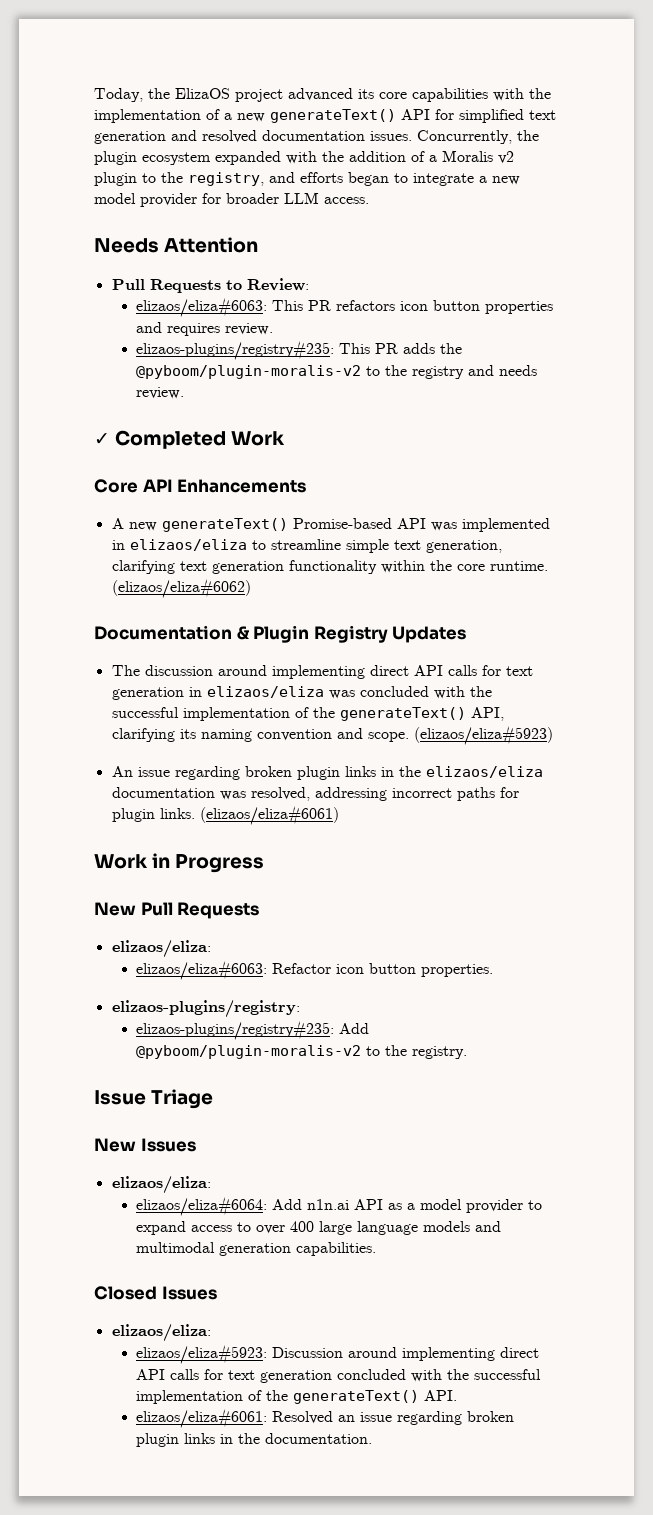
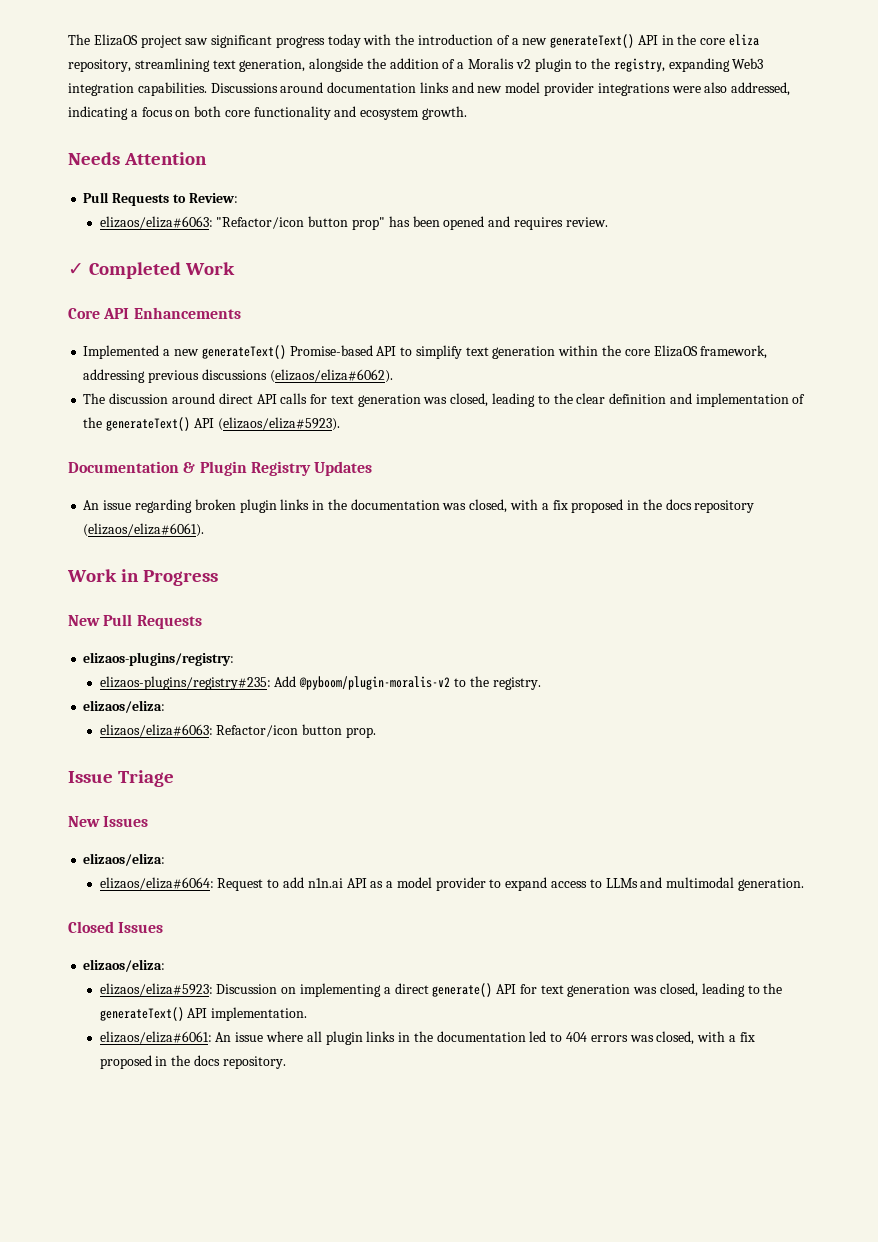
- Today, the ElizaOS project advanced its core capabilities with the implementation of a new generateText() API for simplified text generation and resolved documentation issues. Concurrently, the plugin ecosystem expanded with the addition of a Moralis v2 plugin to the registry, and efforts began to integrate a new model provider for broader LLM access.
+ The ElizaOS project saw significant progress today with the introduction of a new generateText() API in the core eliza repository, streamlining text generation, alongside the addition of a Moralis v2 plugin to the registry, expanding Web3 integration capabilities. Discussions around documentation links and new model provider integrations were also addressed, indicating a focus on both core functionality and ecosystem growth.
- elizaos/eliza#6063: This PR refactors icon button properties and requires review.
- elizaos-plugins/registry#235: This PR adds the @pyboom/plugin-moralis-v2 to the registry and needs review.
+ elizaos/eliza#6063: "Refactor/icon button prop" has been opened and requires review.
- A new generateText() Promise-based API was implemented in elizaos/eliza to streamline simple text generation, clarifying text generation functionality within the core runtime. (elizaos/eliza#6062)
+ Implemented a new generateText() Promise-based API to simplify text generation within the core ElizaOS framework, addressing previous discussions (elizaos/eliza#6062).
+ The discussion around direct API calls for text generation was closed, leading to the clear definition and implementation of the generateText() API (elizaos/eliza#5923).
- The discussion around implementing direct API calls for text generation in elizaos/eliza was concluded with the successful implementation of the generateText() API, clarifying its naming convention and scope. (elizaos/eliza#5923)
- An issue regarding broken plugin links in the elizaos/eliza documentation was resolved, addressing incorrect paths for plugin links. (elizaos/eliza#6061)
+ An issue regarding broken plugin links in the documentation was closed, with a fix proposed in the docs repository (elizaos/eliza#6061).
  New Pull Requests
- elizaos/eliza:
- elizaos/eliza#6063: Refactor icon button properties.
  elizaos-plugins/registry#235: Add @pyboom/plugin-moralis-v2 to the registry.
+ elizaos/eliza:
+ elizaos/eliza#6063: Refactor/icon button prop.
- elizaos/eliza#6064: Add n1n.ai API as a model provider to expand access to over 400 large language models and multimodal generation capabilities.
+ elizaos/eliza#6064: Request to add n1n.ai API as a model provider to expand access to LLMs and multimodal generation.
- elizaos/eliza#5923: Discussion around implementing direct API calls for text generation concluded with the successful implementation of the generateText() API.
- elizaos/eliza#6061: Resolved an issue regarding broken plugin links in the documentation.
+ elizaos/eliza#5923: Discussion on implementing a direct generate() API for text generation was closed, leading to the generateText() API implementation.
+ elizaos/eliza#6061: An issue where all plugin links in the documentation led to 404 errors was closed, with a fix proposed in the docs repository.

